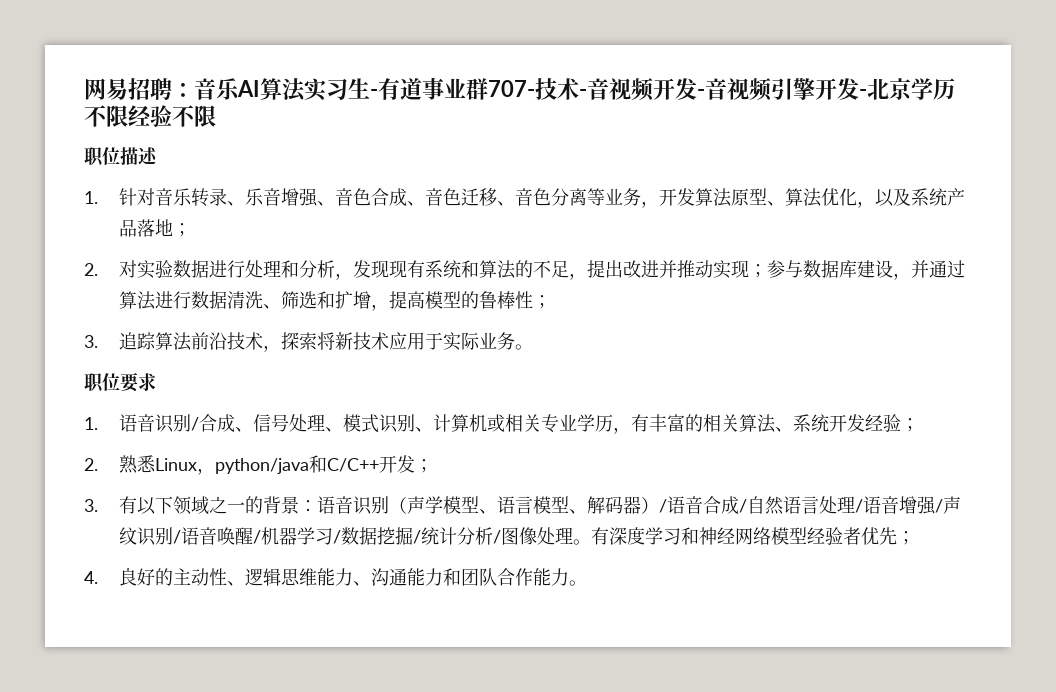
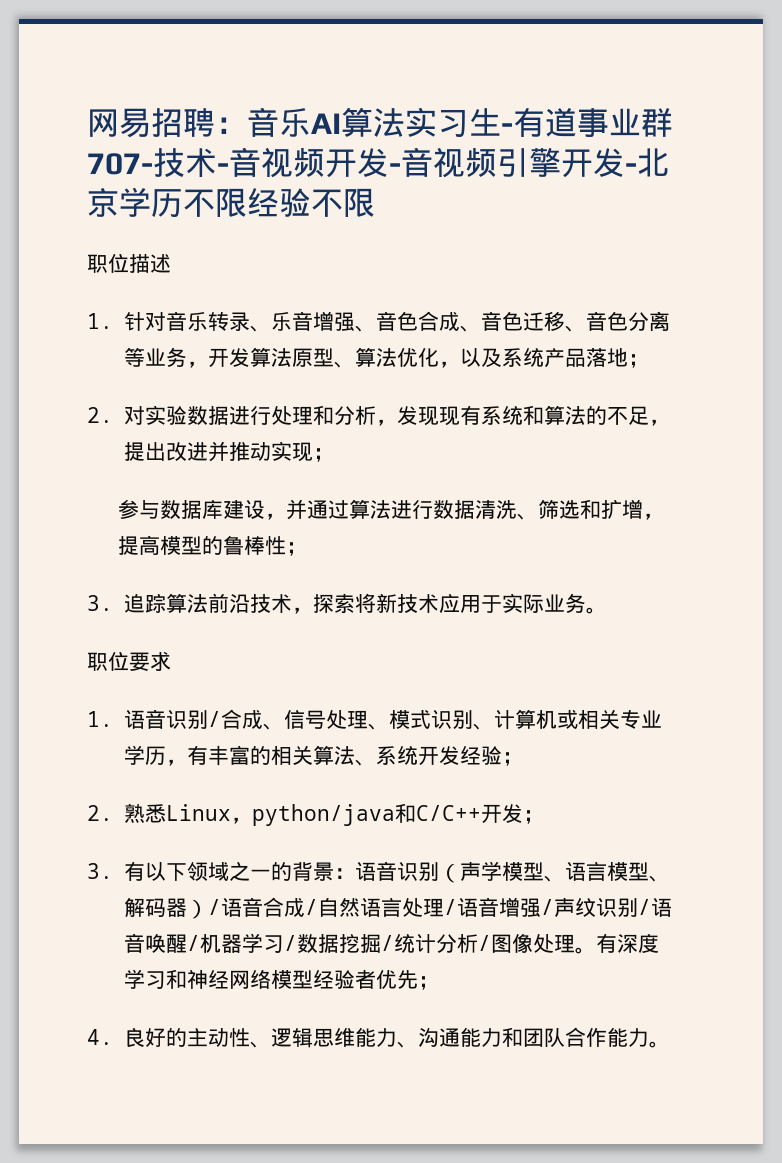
- 2.对实验数据进行处理和分析，发现现有系统和算法的不足，提出改进并推动实现；参与数据库建设，并通过算法进行数据清洗、筛选和扩增，提高模型的鲁棒性；
+ 2.对实验数据进行处理和分析，发现现有系统和算法的不足，提出改进并推动实现；
+ 参与数据库建设，并通过算法进行数据清洗、筛选和扩增，提高模型的鲁棒性；

